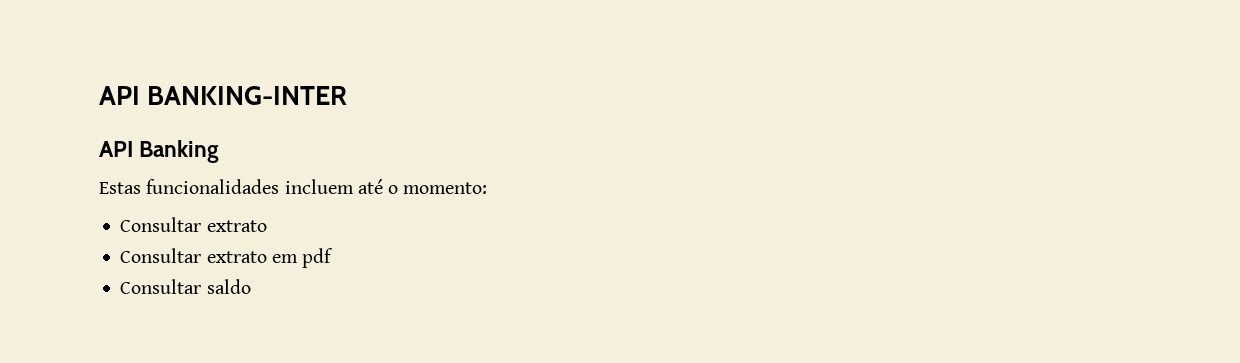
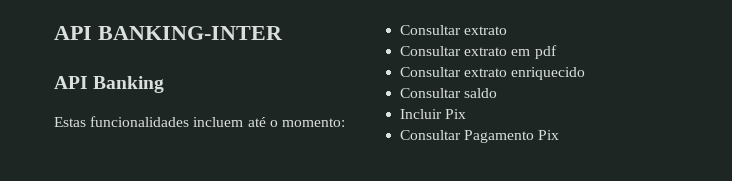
+ Consultar extrato enriquecido
+ Incluir Pix
+ Consultar Pagamento Pix

